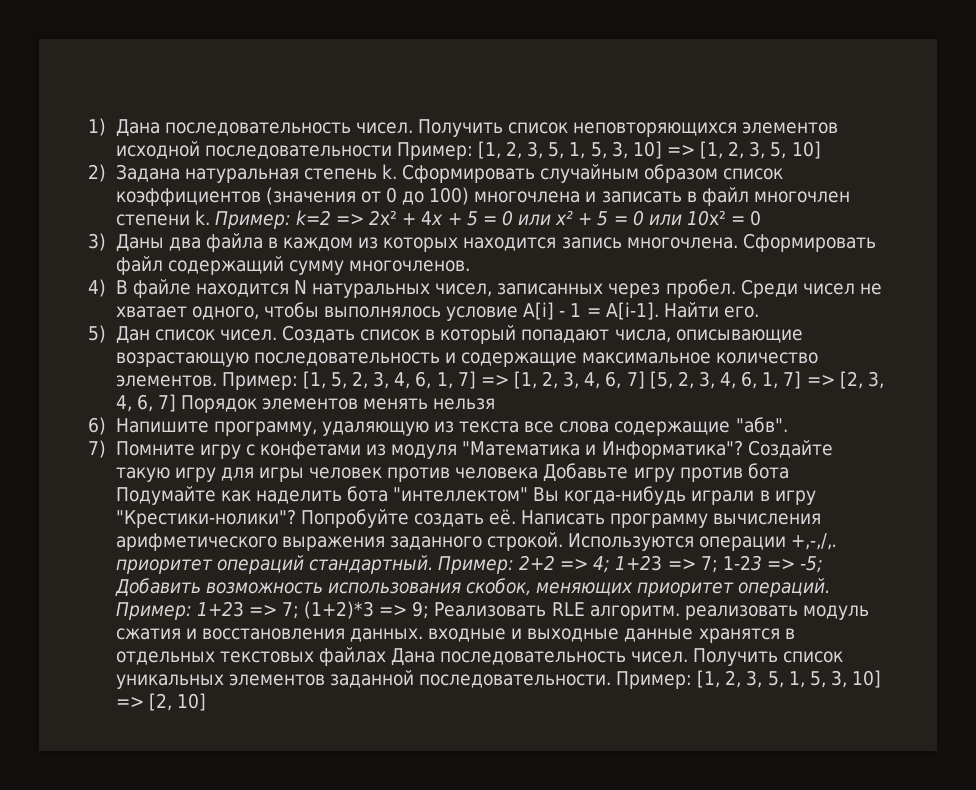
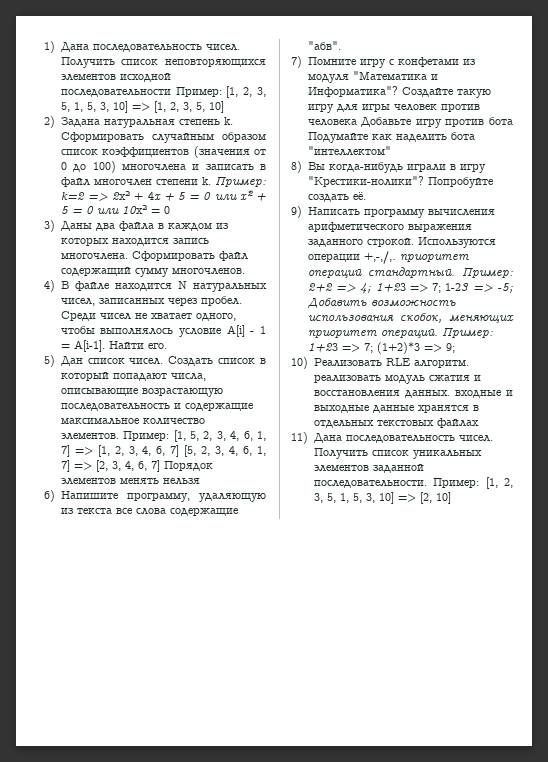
- Создайте такую игру для игры человек против человека Добавьте игру против бота Подумайте как наделить бота "интеллектом" Вы когда-нибудь играли в игру "Крестики-нолики"?
+ Создайте такую игру для игры человек против человека Добавьте игру против бота Подумайте как наделить бота "интеллектом"
+ 8) Вы когда-нибудь играли в игру "Крестики-нолики"?
- Попробуйте создать её. Написать программу вычисления арифметического выражения заданного строкой.
+ Попробуйте создать её.
+ 9) Написать программу вычисления арифметического выражения заданного строкой.
- Пример: 1+23 => 7; (1+2)*3 => 9; Реализовать RLE алгоритм. реализовать модуль сжатия и восстановления данных. входные и выходные данные хранятся в отдельных текстовых файлах Дана последовательность чисел.
+ Пример: 1+23 => 7; (1+2)*3 => 9;
+ 10) Реализовать RLE алгоритм. реализовать модуль сжатия и восстановления данных. входные и выходные данные хранятся в отдельных текстовых файлах
+ 11) Дана последовательность чисел.

